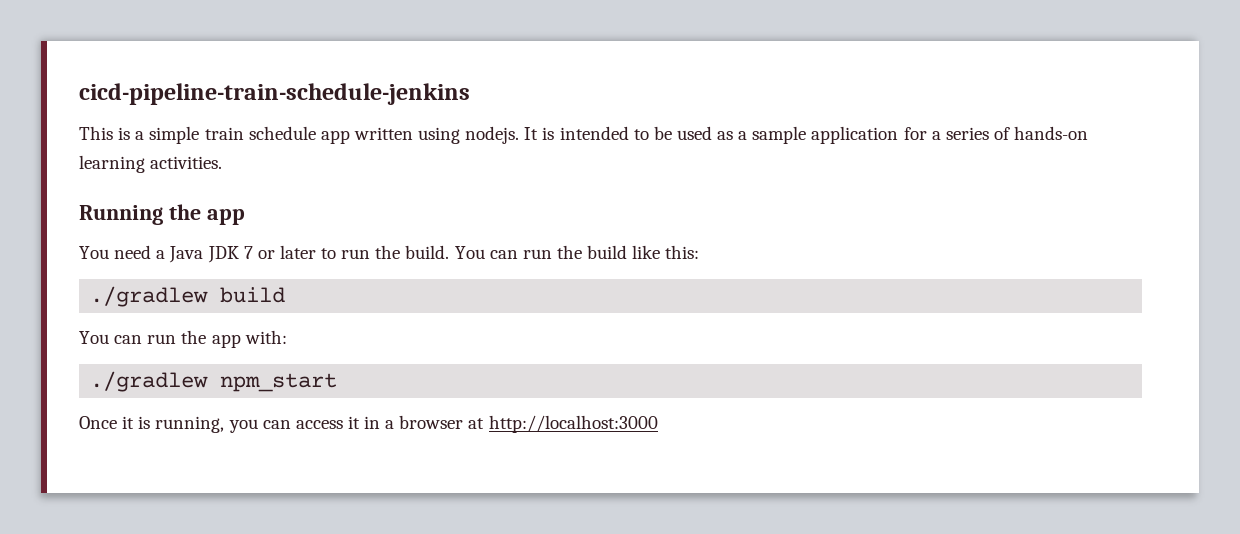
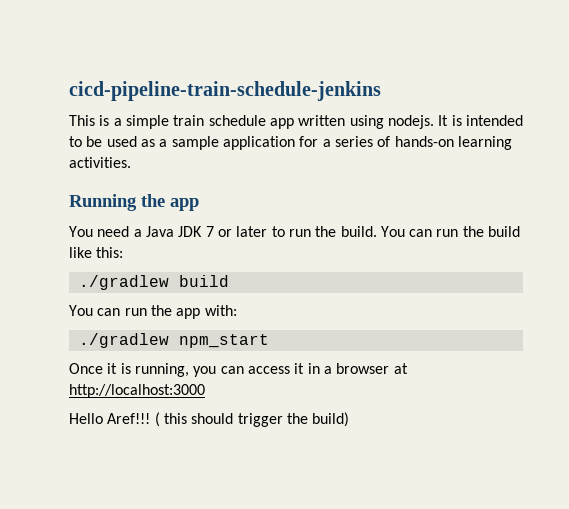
+ Hello Aref!!! ( this should trigger the build)

